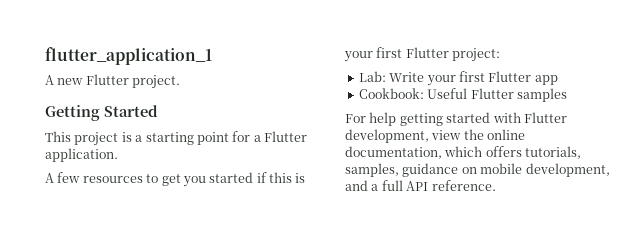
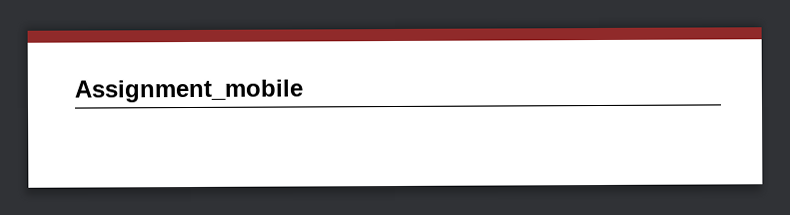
- flutter_application_1
- A new Flutter project.
- Getting Started
- This project is a starting point for a Flutter application.
- A few resources to get you started if this is your first Flutter project:
- Lab: Write your first Flutter app
- Cookbook: Useful Flutter samples
- For help getting started with Flutter development, view the online documentation, which offers tutorials, samples, guidance on mobile development, and a full API reference.
+ Assignment_mobile

